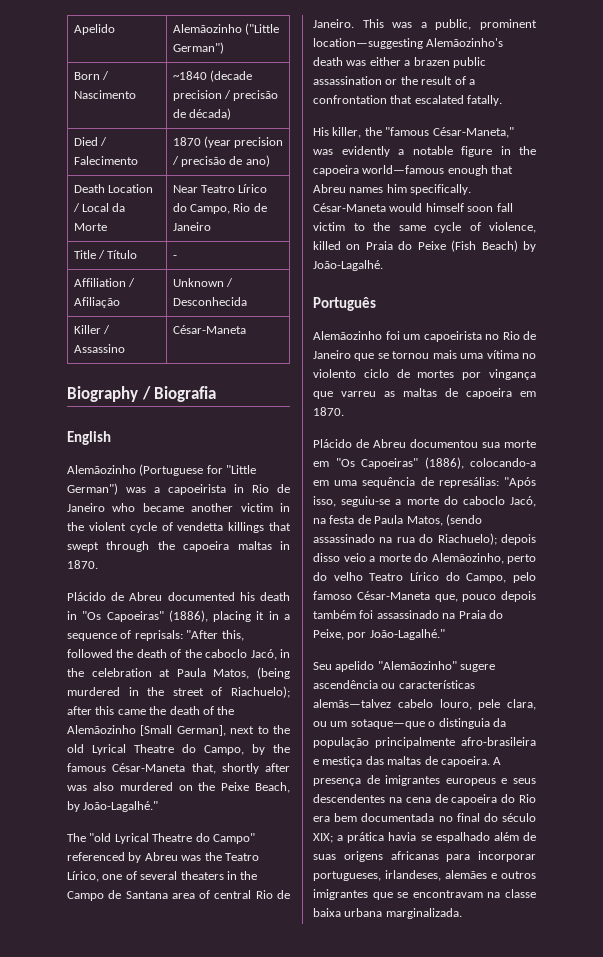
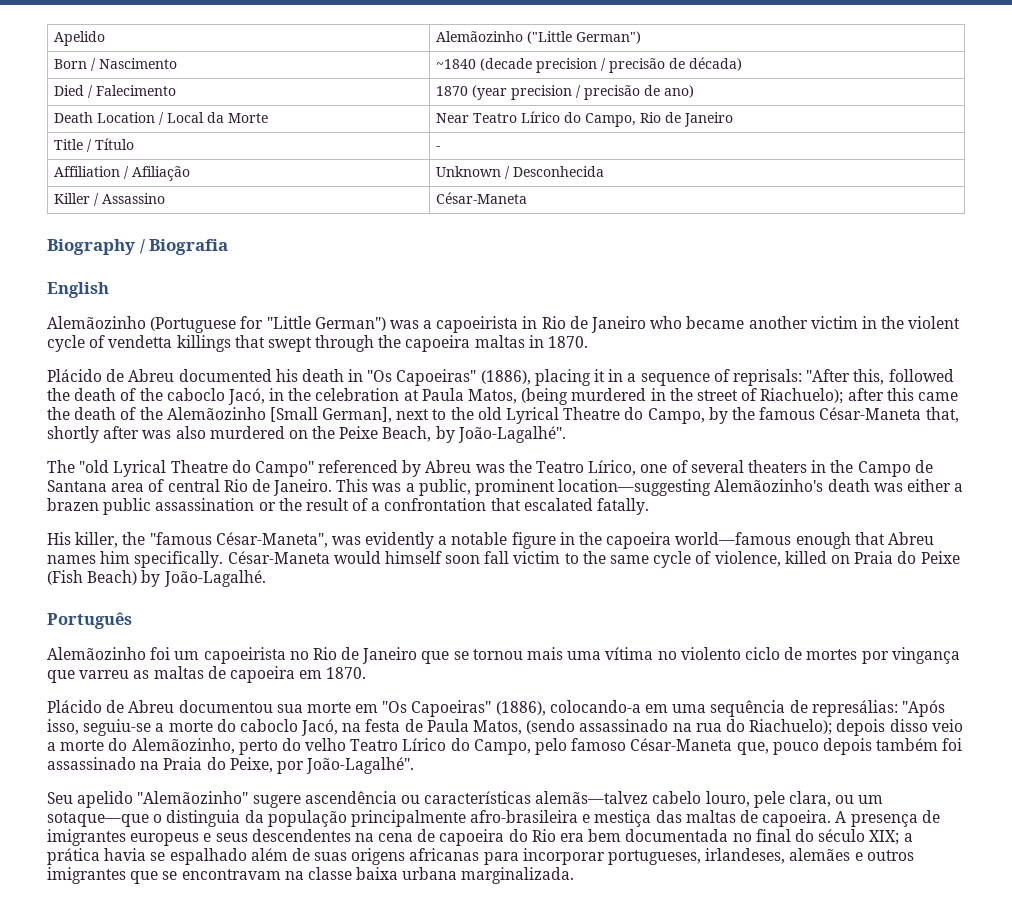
- after this came the death of the Alemãozinho [Small German], next to the old Lyrical Theatre do Campo, by the famous César-Maneta that, shortly after was also murdered on the Peixe Beach, by João-Lagalhé."
+ after this came the death of the Alemãozinho [Small German], next to the old Lyrical Theatre do Campo, by the famous César-Maneta that, shortly after was also murdered on the Peixe Beach, by João-Lagalhé".
- His killer, the "famous César-Maneta," was evidently a notable figure in the capoeira world—famous enough that Abreu names him specifically.
+ His killer, the "famous César-Maneta", was evidently a notable figure in the capoeira world—famous enough that Abreu names him specifically.
- depois disso veio a morte do Alemãozinho, perto do velho Teatro Lírico do Campo, pelo famoso César-Maneta que, pouco depois também foi assassinado na Praia do Peixe, por João-Lagalhé."
+ depois disso veio a morte do Alemãozinho, perto do velho Teatro Lírico do Campo, pelo famoso César-Maneta que, pouco depois também foi assassinado na Praia do Peixe, por João-Lagalhé".

